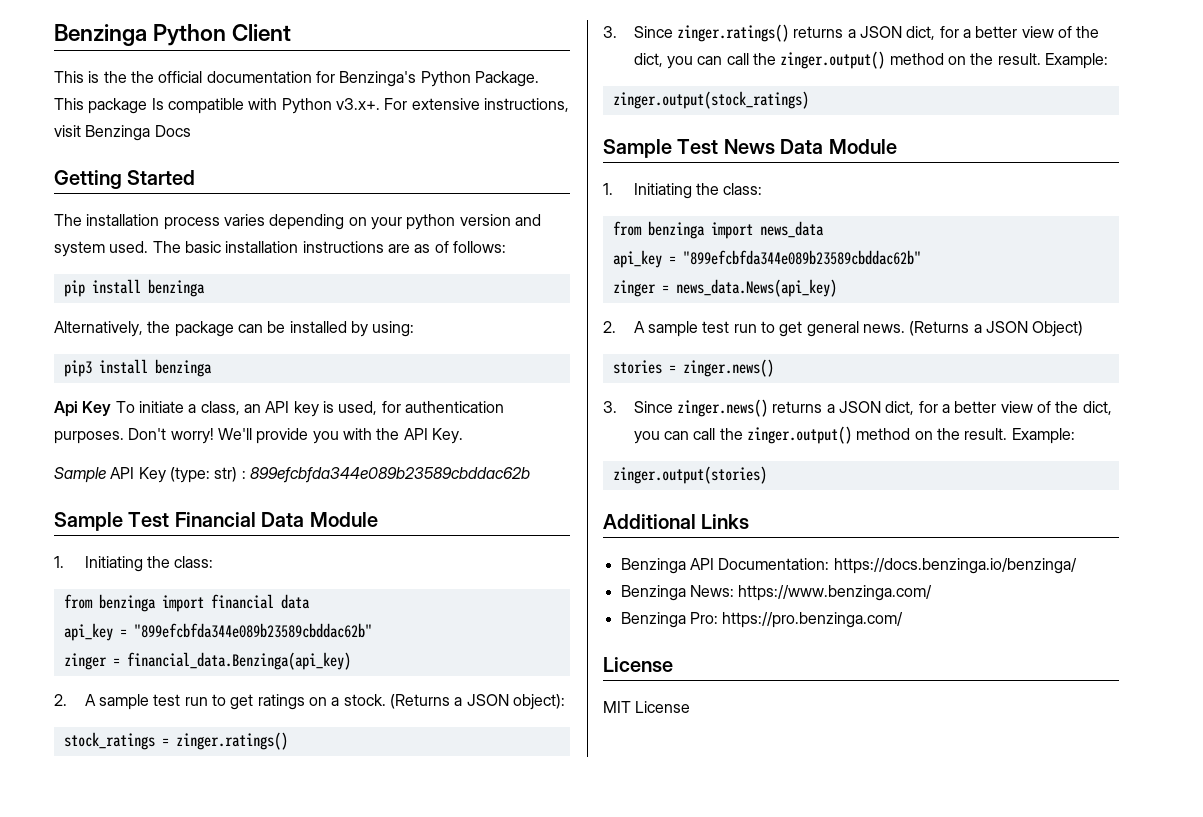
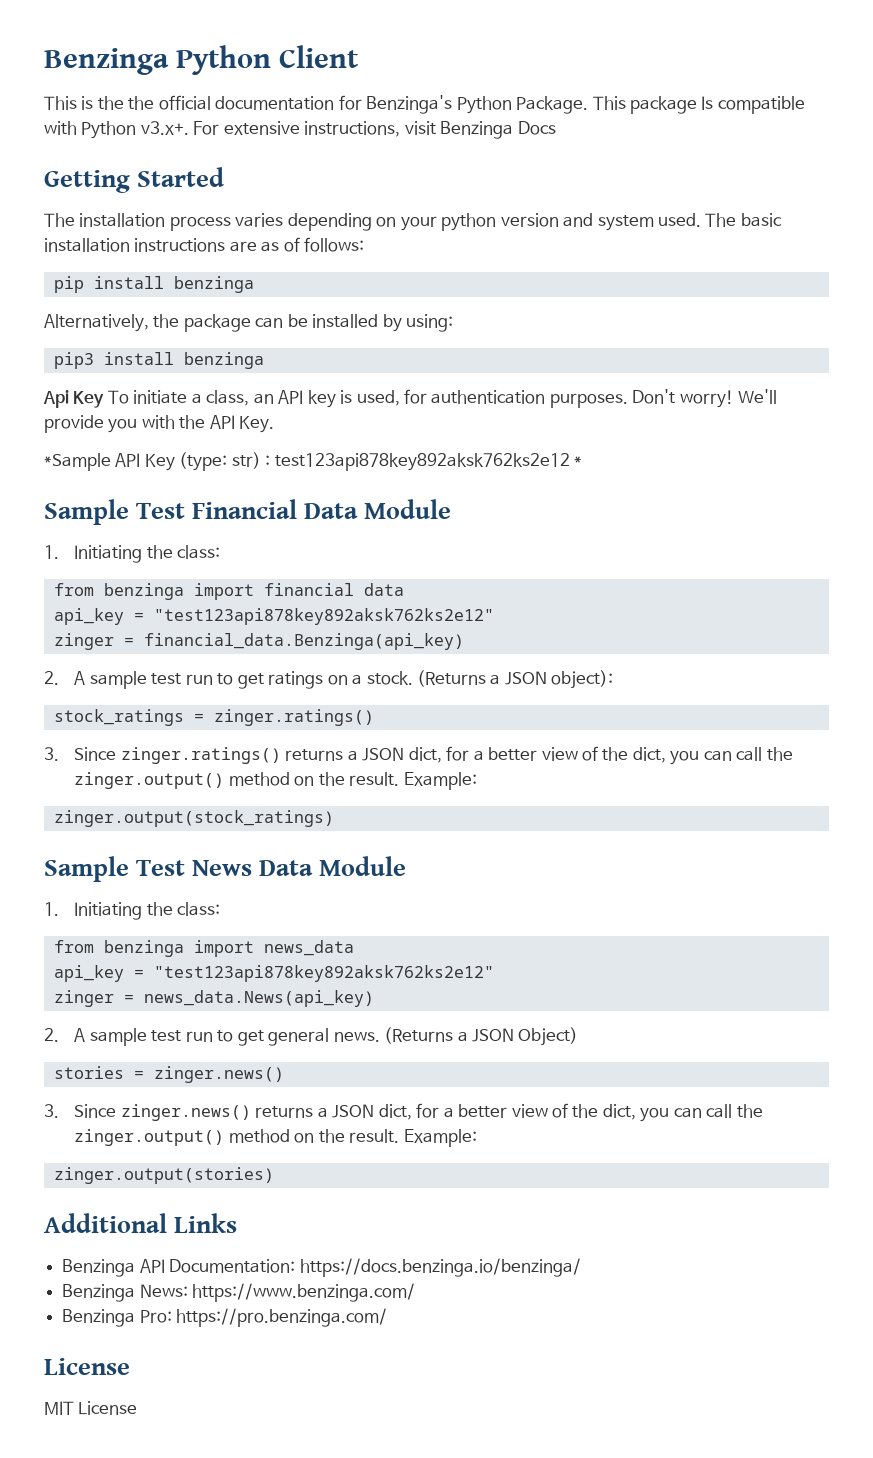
- Sample API Key (type: str) : 899efcbfda344e089b23589cbddac62b
+ *Sample API Key (type: str) : test123api878key892aksk762ks2e12 *
  from benzinga import financial data
- api_key = "899efcbfda344e089b23589cbddac62b"
+ api_key = "test123api878key892aksk762ks2e12"
  from benzinga import news_data
- api_key = "899efcbfda344e089b23589cbddac62b"
+ api_key = "test123api878key892aksk762ks2e12"

